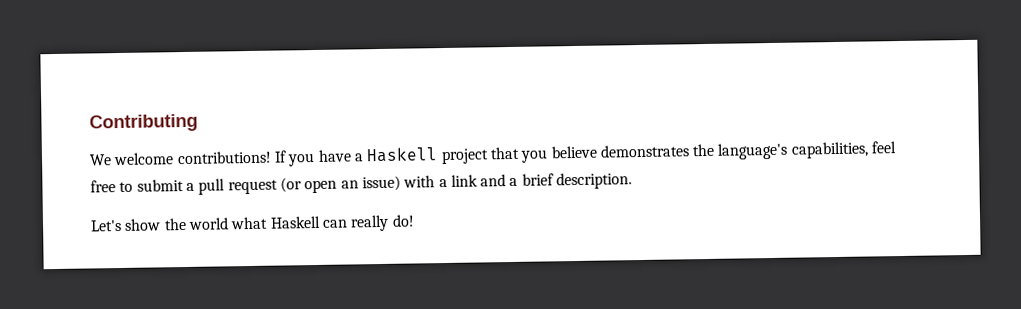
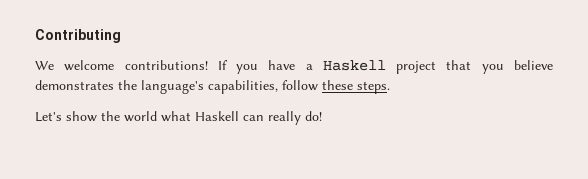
- If you have a Haskell project that you believe demonstrates the language's capabilities, feel free to submit a pull request (or open an issue) with a link and a brief description.
+ If you have a Haskell project that you believe demonstrates the language's capabilities, follow these steps.

